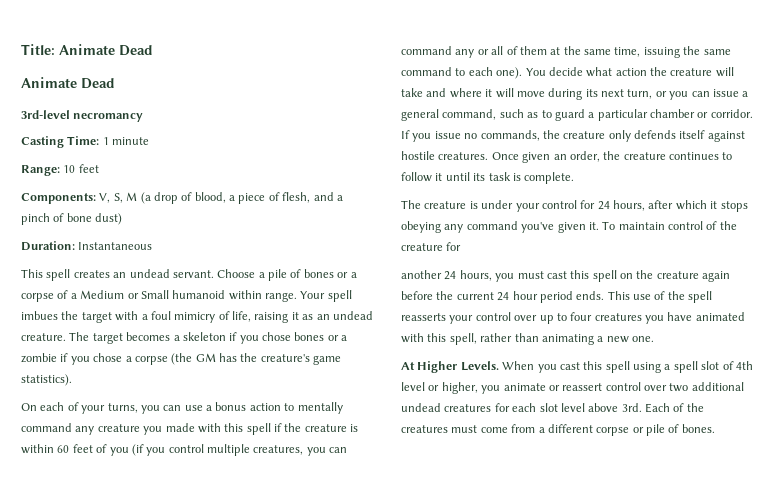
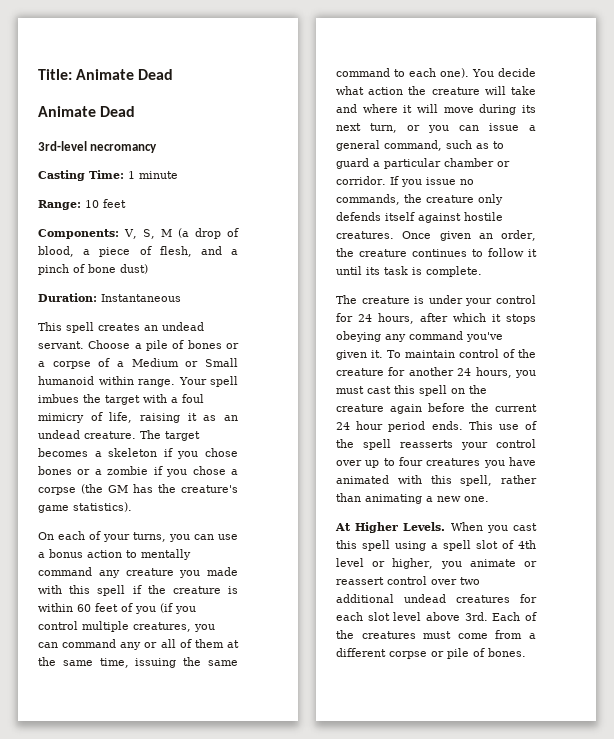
- To maintain control of the creature for
- another 24 hours, you must cast this spell on the creature again before the current 24 hour period ends.
+ To maintain control of the creature for another 24 hours, you must cast this spell on the creature again before the current 24 hour period ends.

